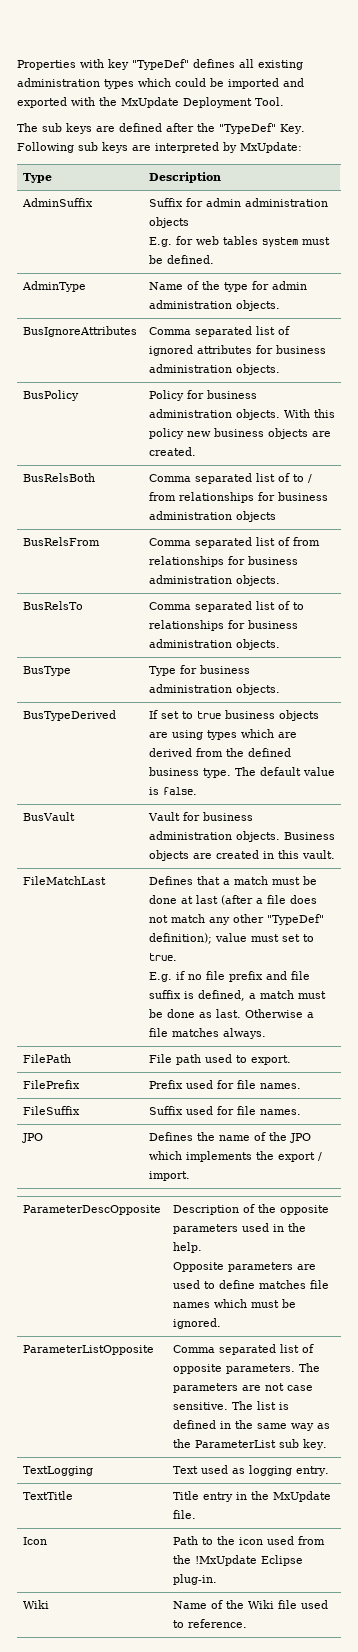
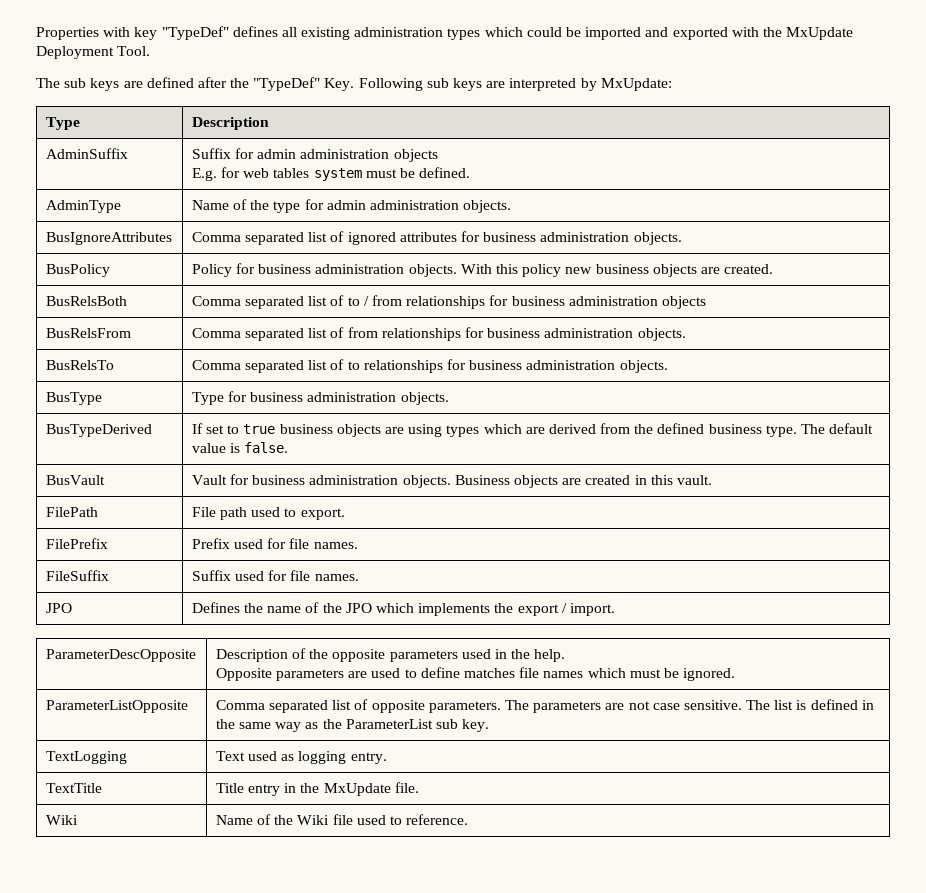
- FileMatchLast | Defines that a match must be done at last (after a file does not match any other "TypeDef" definition); value must set to true.
- E.g. if no file prefix and file suffix is defined, a match must be done as last. Otherwise a file matches always.
- Icon | Path to the icon used from the !MxUpdate Eclipse plug-in.

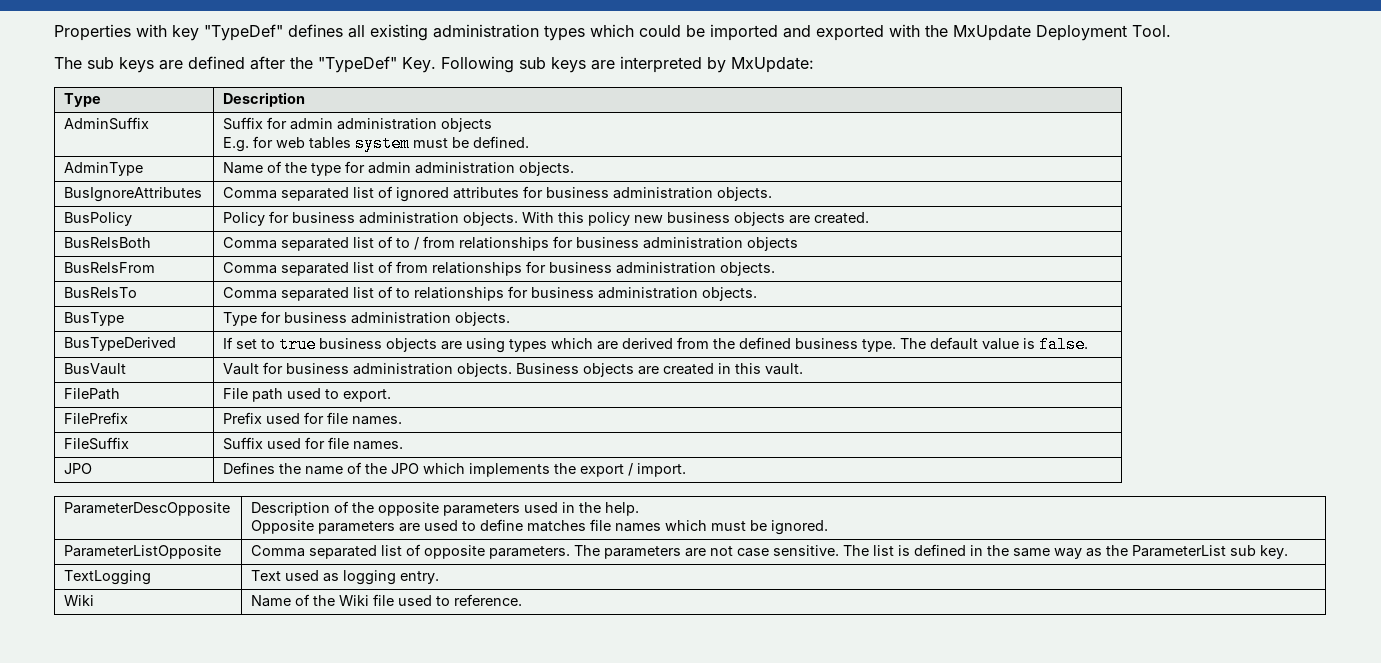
- TextTitle | Title entry in the MxUpdate file.

